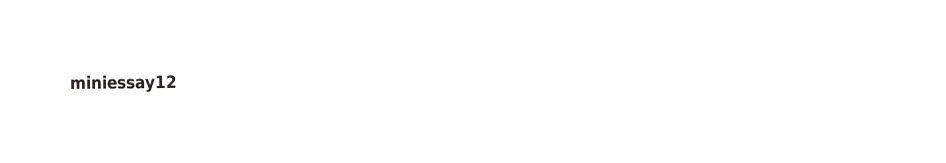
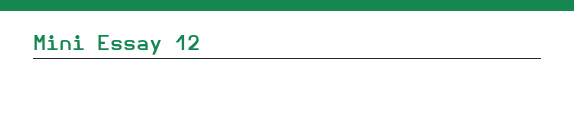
- miniessay12
+ Mini Essay 12

